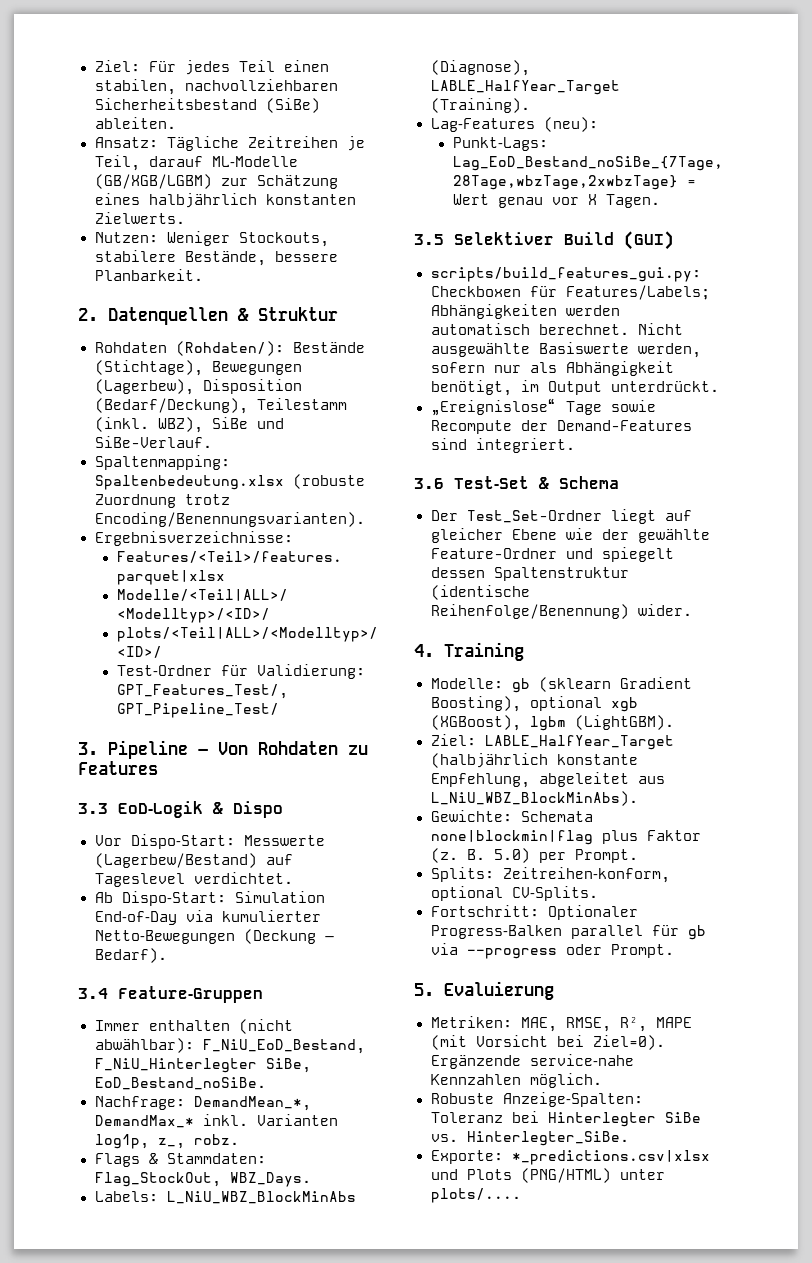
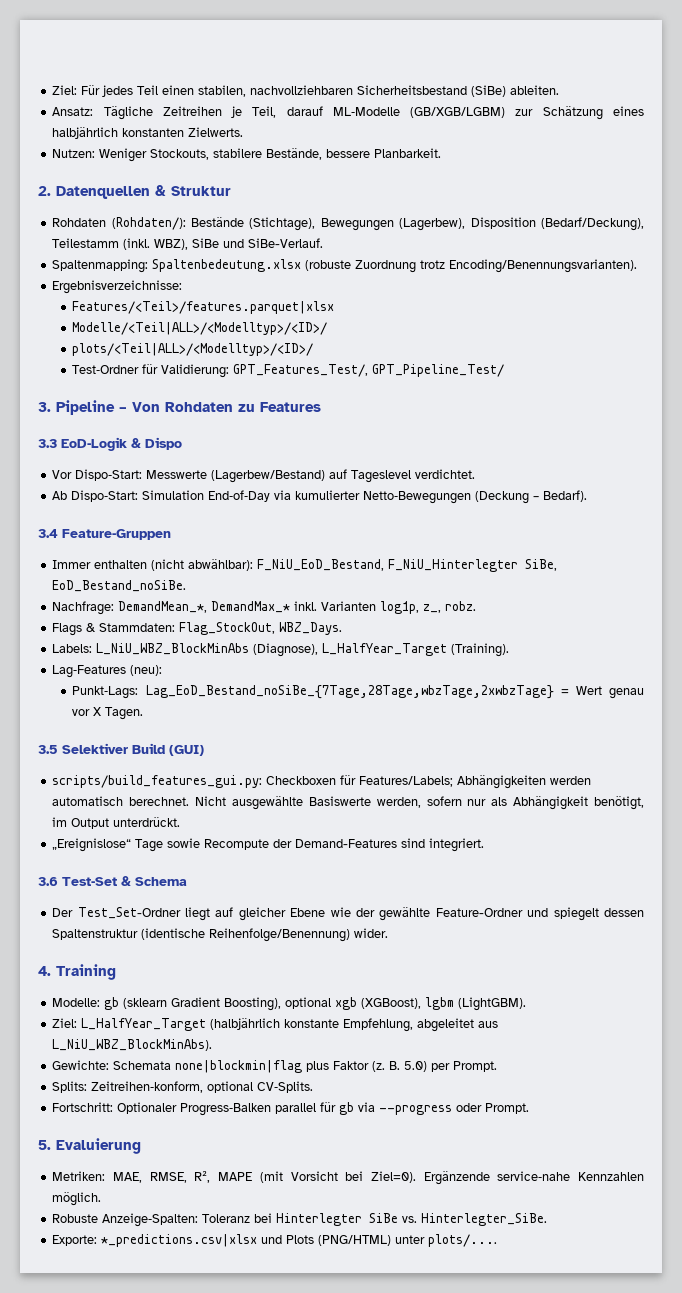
- Labels: L_NiU_WBZ_BlockMinAbs (Diagnose), LABLE_HalfYear_Target (Training).
+ Labels: L_NiU_WBZ_BlockMinAbs (Diagnose), L_HalfYear_Target (Training).
- Ziel: LABLE_HalfYear_Target (halbjährlich konstante Empfehlung, abgeleitet aus L_NiU_WBZ_BlockMinAbs).
+ Ziel: L_HalfYear_Target (halbjährlich konstante Empfehlung, abgeleitet aus L_NiU_WBZ_BlockMinAbs).

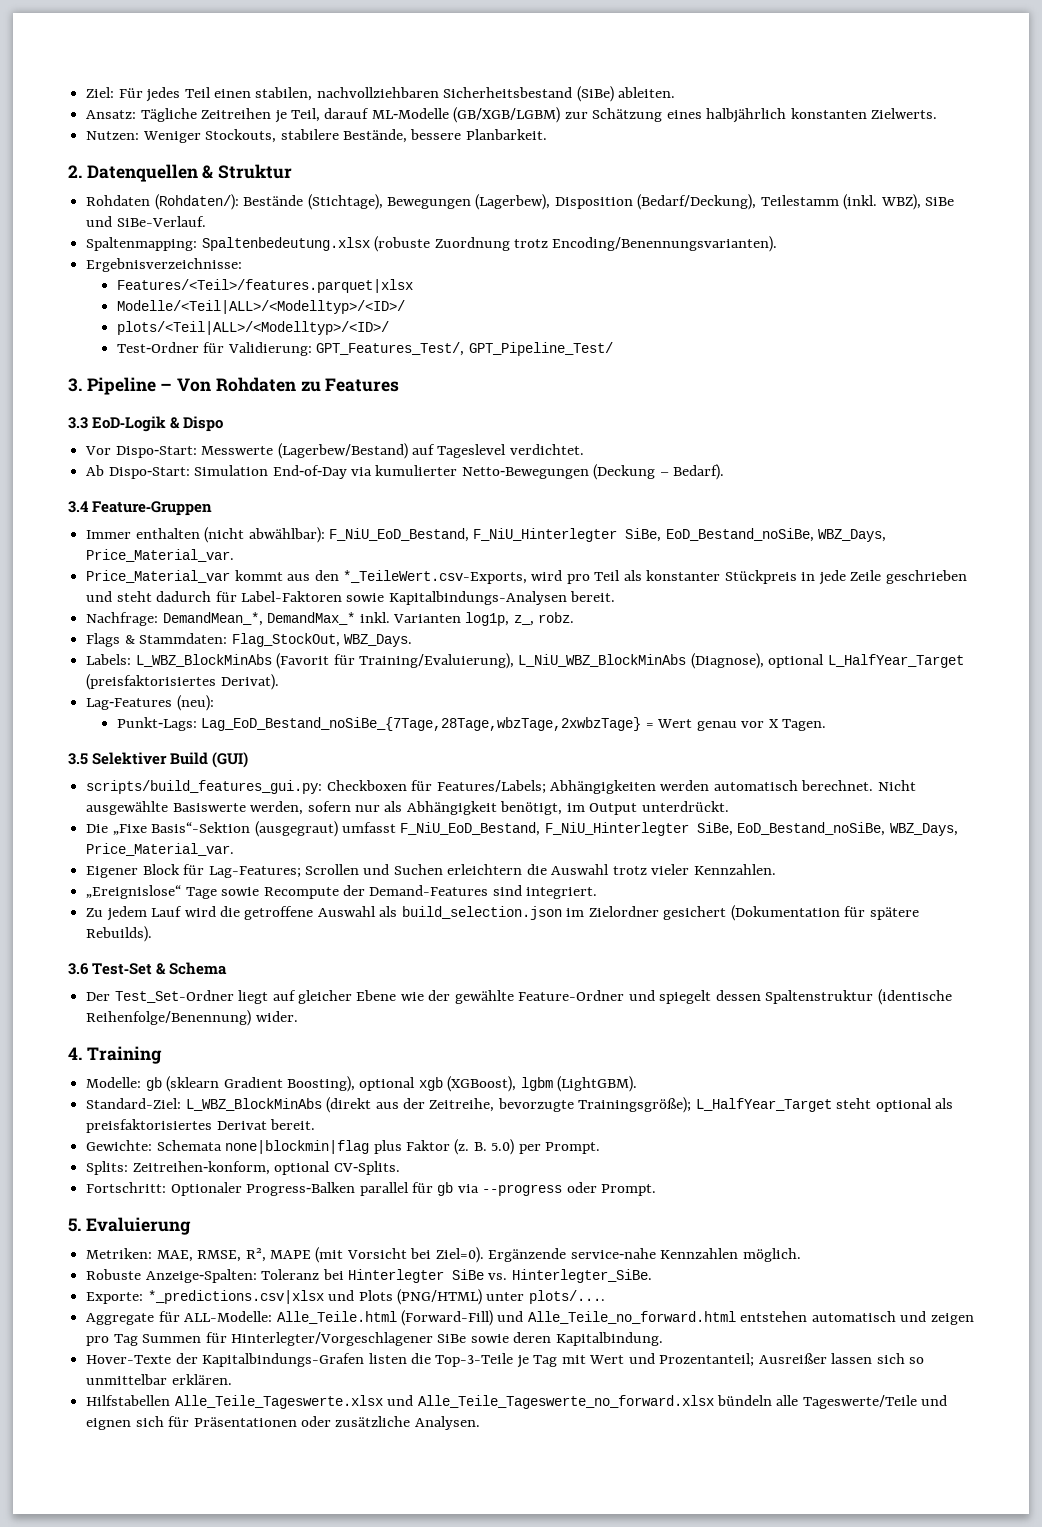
- Immer enthalten (nicht abwählbar): F_NiU_EoD_Bestand, F_NiU_Hinterlegter SiBe, EoD_Bestand_noSiBe.
+ Immer enthalten (nicht abwählbar): F_NiU_EoD_Bestand, F_NiU_Hinterlegter SiBe, EoD_Bestand_noSiBe, WBZ_Days, Price_Material_var.
+ Price_Material_var kommt aus den *_TeileWert.csv-Exports, wird pro Teil als konstanter Stückpreis in jede Zeile geschrieben und steht dadurch für Label-Faktoren sowie Kapitalbindungs-Analysen bereit.
- Labels: L_NiU_WBZ_BlockMinAbs (Diagnose), L_HalfYear_Target (Training).
+ Labels: L_WBZ_BlockMinAbs (Favorit für Training/Evaluierung), L_NiU_WBZ_BlockMinAbs (Diagnose), optional L_HalfYear_Target (preisfaktorisiertes Derivat).
+ Die „Fixe Basis“-Sektion (ausgegraut) umfasst F_NiU_EoD_Bestand, F_NiU_Hinterlegter SiBe, EoD_Bestand_noSiBe, WBZ_Days, Price_Material_var.
+ Eigener Block für Lag-Features; Scrollen und Suchen erleichtern die Auswahl trotz vieler Kennzahlen.
+ Zu jedem Lauf wird die getroffene Auswahl als build_selection.json im Zielordner gesichert (Dokumentation für spätere Rebuilds).
- Ziel: L_HalfYear_Target (halbjährlich konstante Empfehlung, abgeleitet aus L_NiU_WBZ_BlockMinAbs).
+ Standard-Ziel: L_WBZ_BlockMinAbs (direkt aus der Zeitreihe, bevorzugte Trainingsgröße); L_HalfYear_Target steht optional als preisfaktorisiertes Derivat bereit.
+ Aggregate für ALL-Modelle: Alle_Teile.html (Forward-Fill) und Alle_Teile_no_forward.html entstehen automatisch und zeigen pro Tag Summen für Hinterlegter/Vorgeschlagener SiBe sowie deren Kapitalbindung.
+ Hover-Texte der Kapitalbindungs-Grafen listen die Top-3-Teile je Tag mit Wert und Prozentanteil; Ausreißer lassen sich so unmittelbar erklären.
+ Hilfstabellen Alle_Teile_Tageswerte.xlsx und Alle_Teile_Tageswerte_no_forward.xlsx bündeln alle Tageswerte/Teile und eignen sich für Präsentationen oder zusätzliche Analysen.

